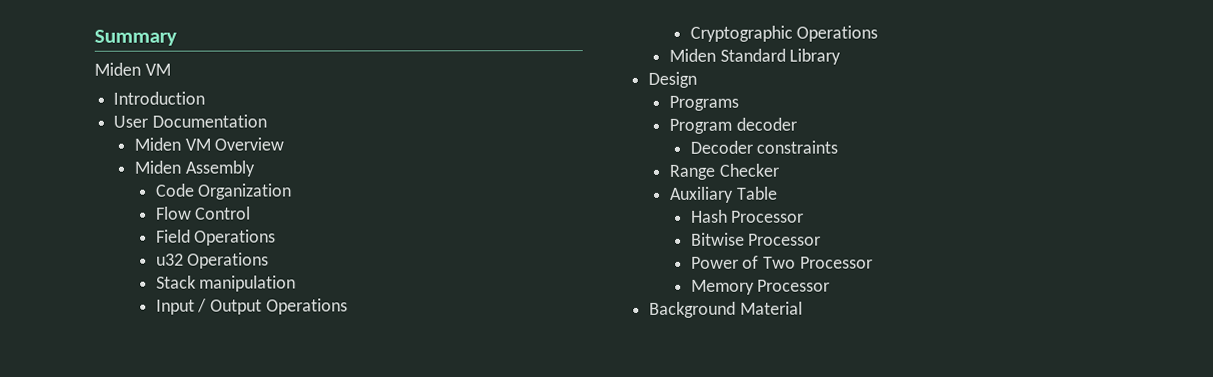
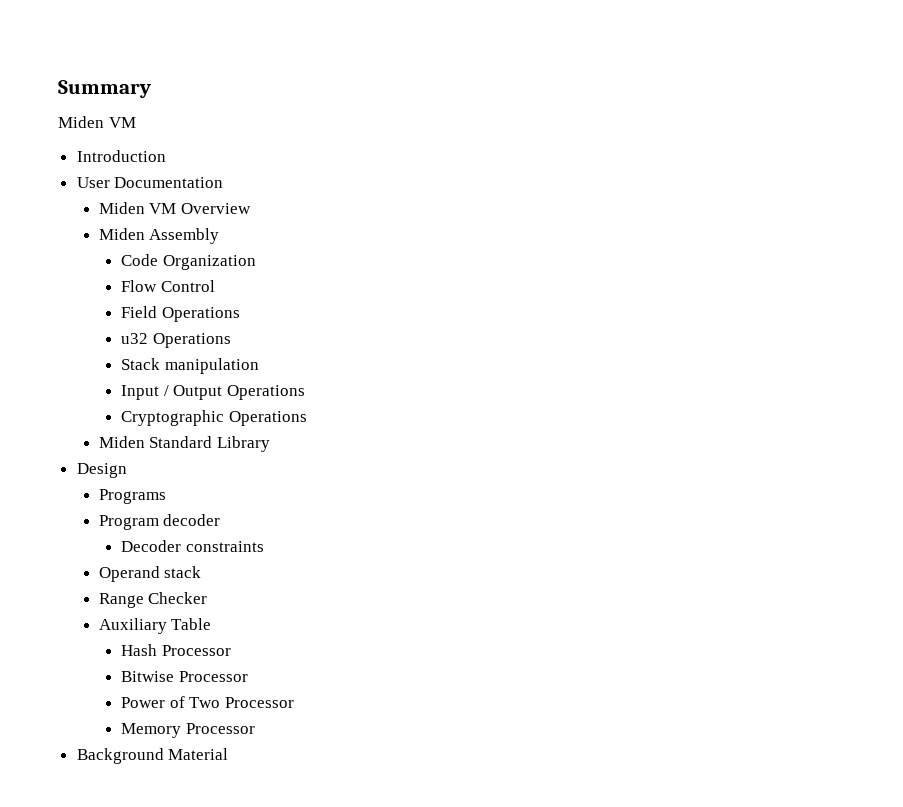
+ Operand stack

